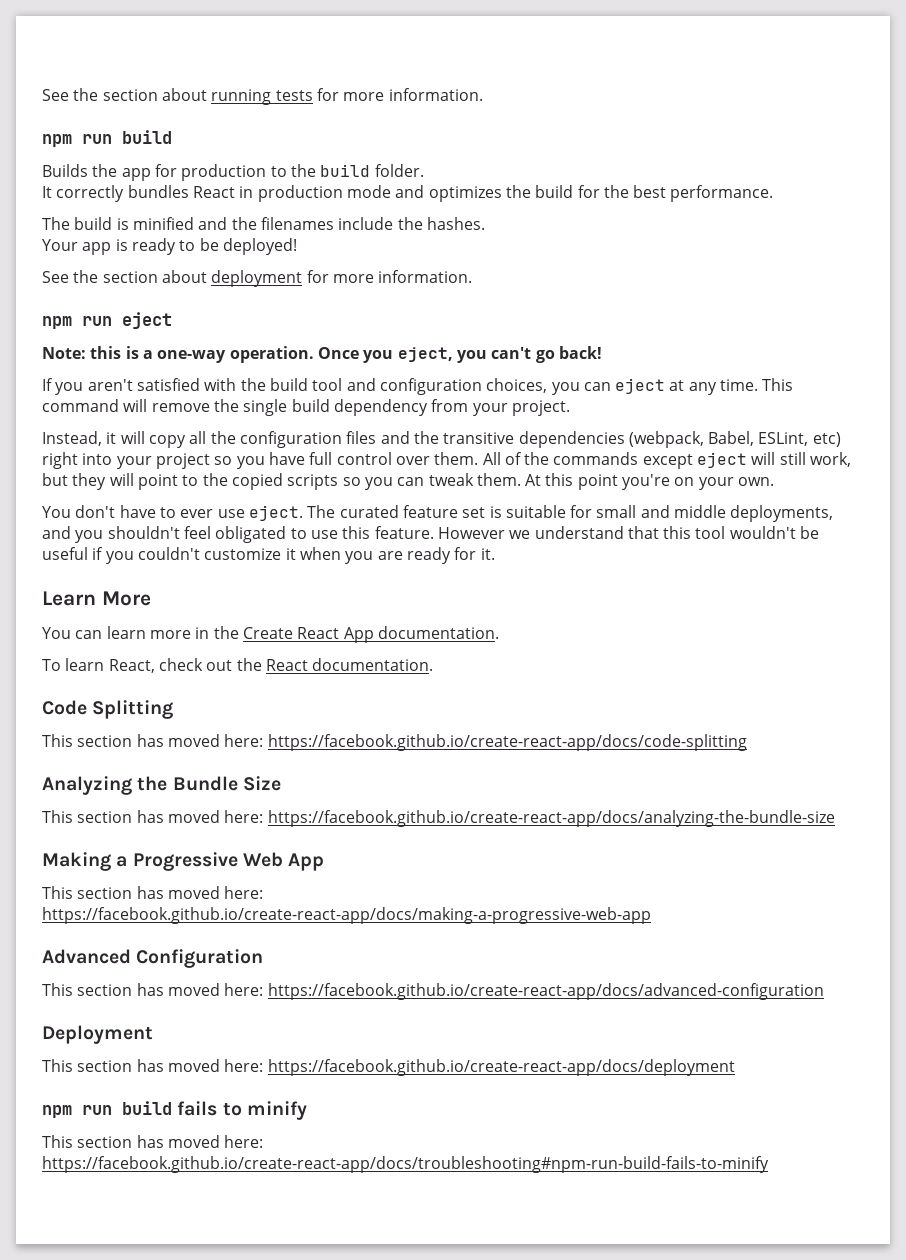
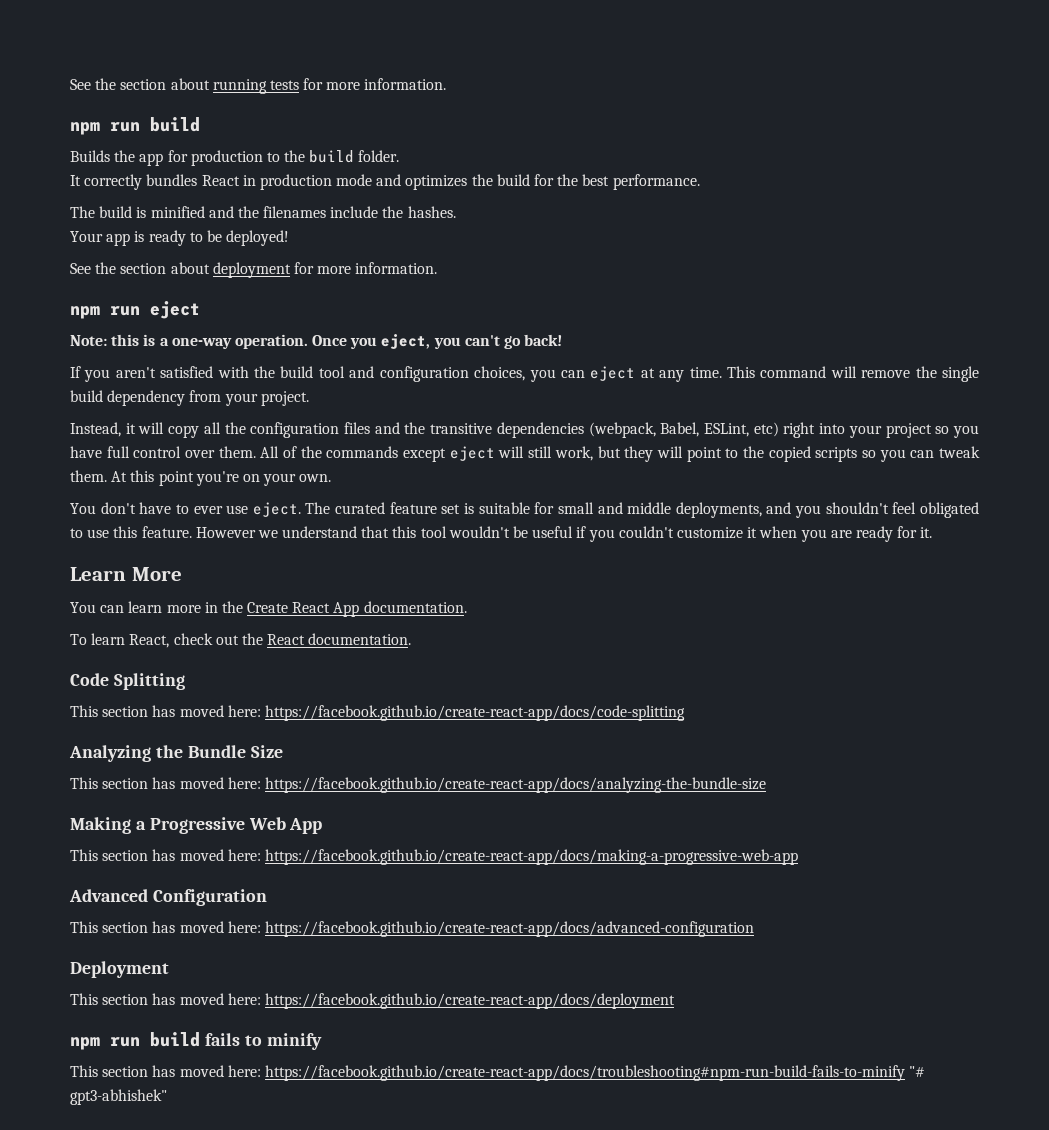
- This section has moved here: https://facebook.github.io/create-react-app/docs/troubleshooting#npm-run-build-fails-to-minify
+ This section has moved here: https://facebook.github.io/create-react-app/docs/troubleshooting#npm-run-build-fails-to-minify "# gpt3-abhishek"

